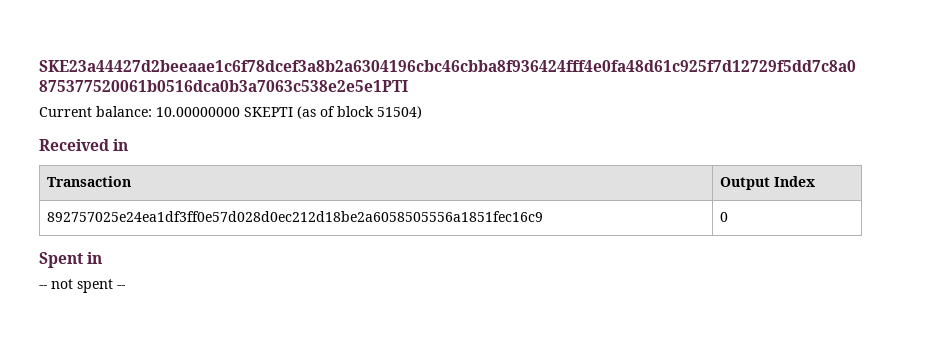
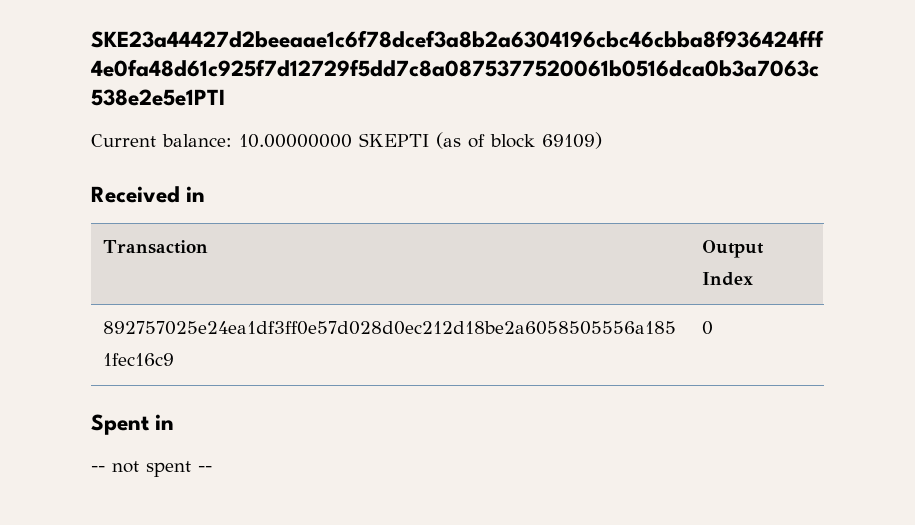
- Current balance: 10.00000000 SKEPTI (as of block 51504)
+ Current balance: 10.00000000 SKEPTI (as of block 69109)

